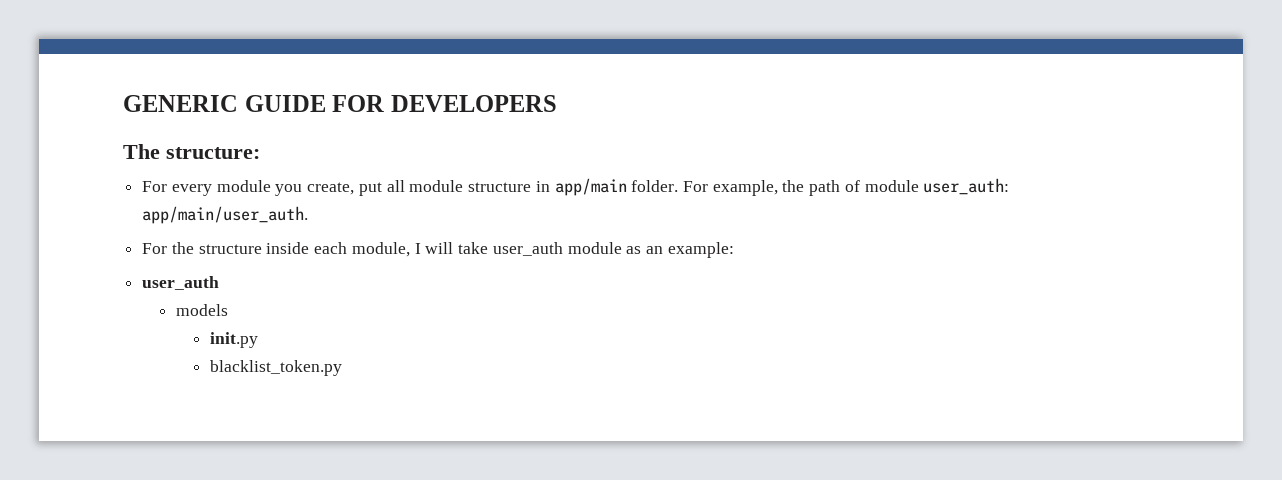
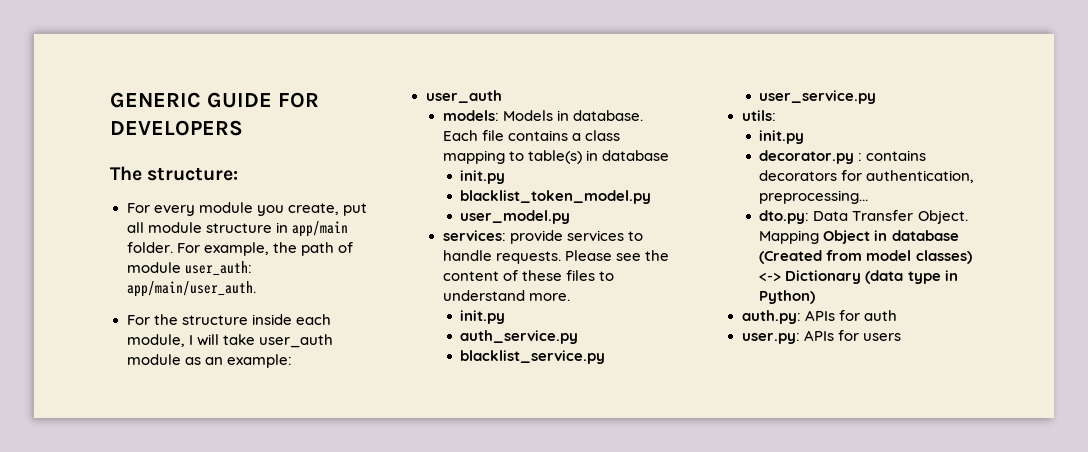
- models
+ models: Models in database. Each file contains a class mapping to table(s) in database
  init.py
- blacklist_token.py
+ blacklist_token_model.py
+ user_model.py
+ services: provide services to handle requests. Please see the content of these files to understand more.
+ init.py
+ auth_service.py
+ blacklist_service.py
+ user_service.py
+ utils:
+ init.py
+ decorator.py : contains decorators for authentication, preprocessing...
+ dto.py: Data Transfer Object. Mapping Object in database (Created from model classes) <-> Dictionary (data type in Python)
+ auth.py: APIs for auth
+ user.py: APIs for users

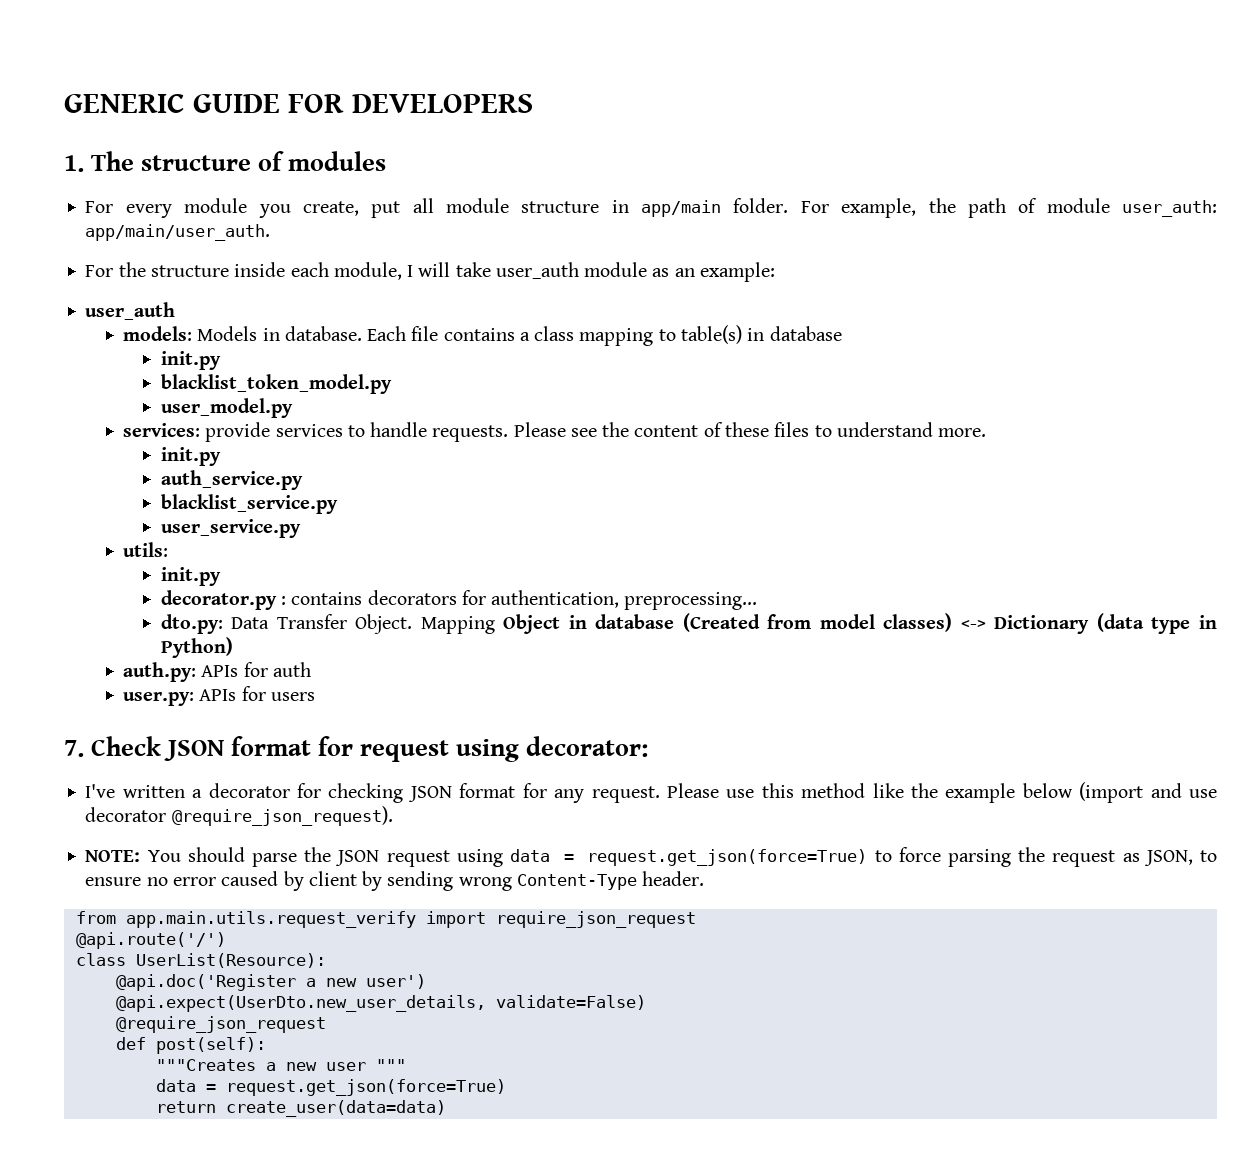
- The structure:
+ 1. The structure of modules
+ 7. Check JSON format for request using decorator:
+ I've written a decorator for checking JSON format for any request. Please use this method like the example below (import and use decorator @require_json_request).
+ NOTE: You should parse the JSON request using data = request.get_json(force=True) to force parsing the request as JSON, to ensure no error caused by client by sending wrong Content-Type header.
+ from app.main.utils.request_verify import require_json_request
+ @api.route('/')
+ class UserList(Resource):
+ @api.doc('Register a new user')
+ @api.expect(UserDto.new_user_details, validate=False)
+ @require_json_request
+ def post(self):
+ """Creates a new user """
+ data = request.get_json(force=True)
+ return create_user(data=data)

